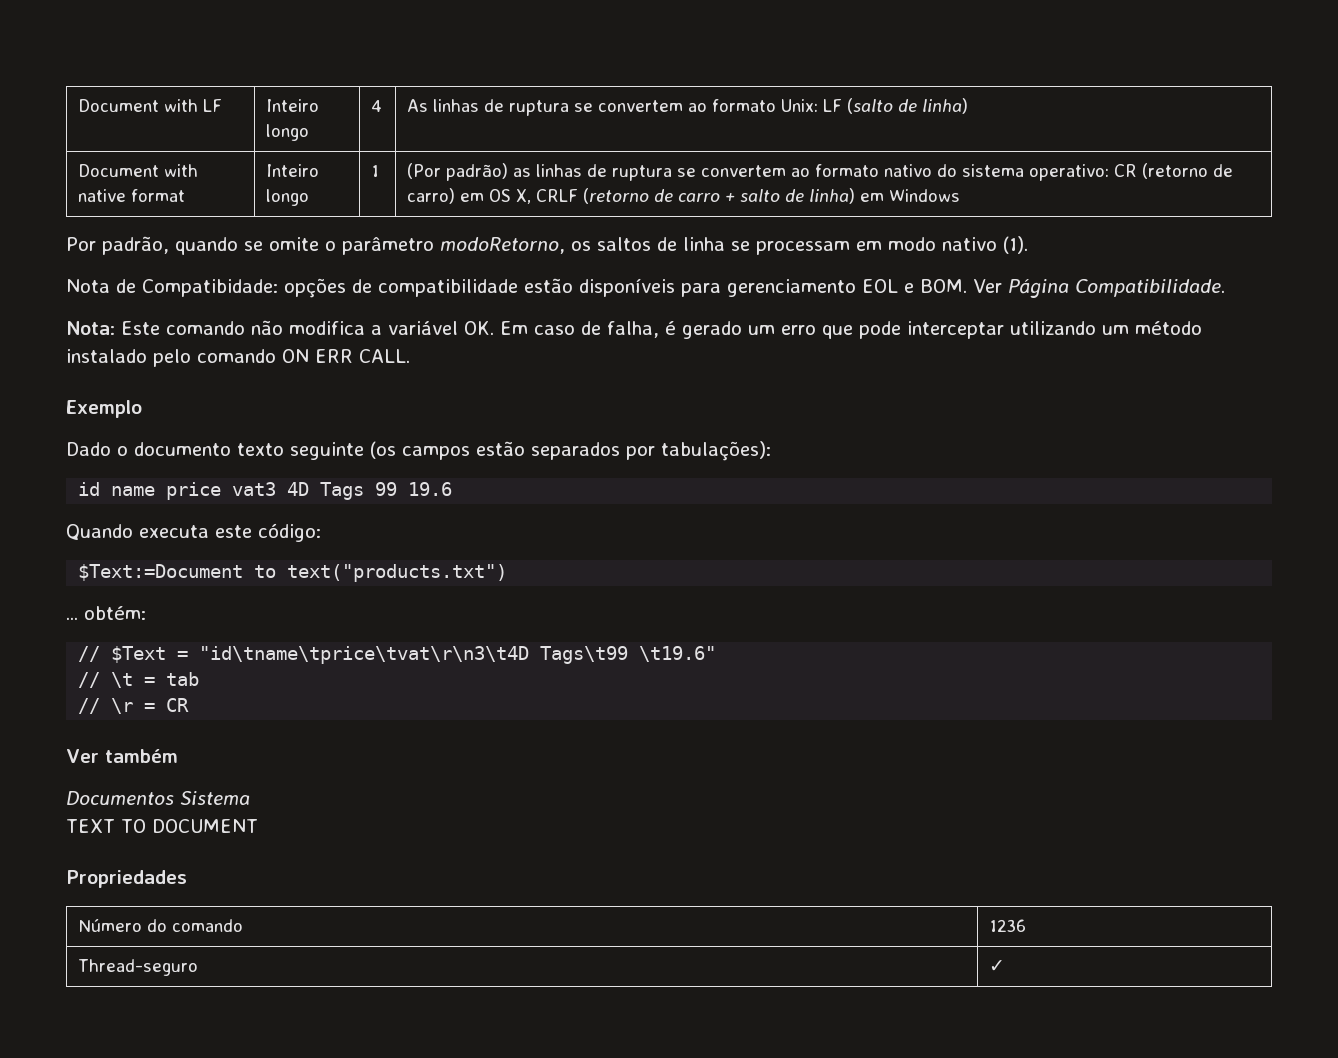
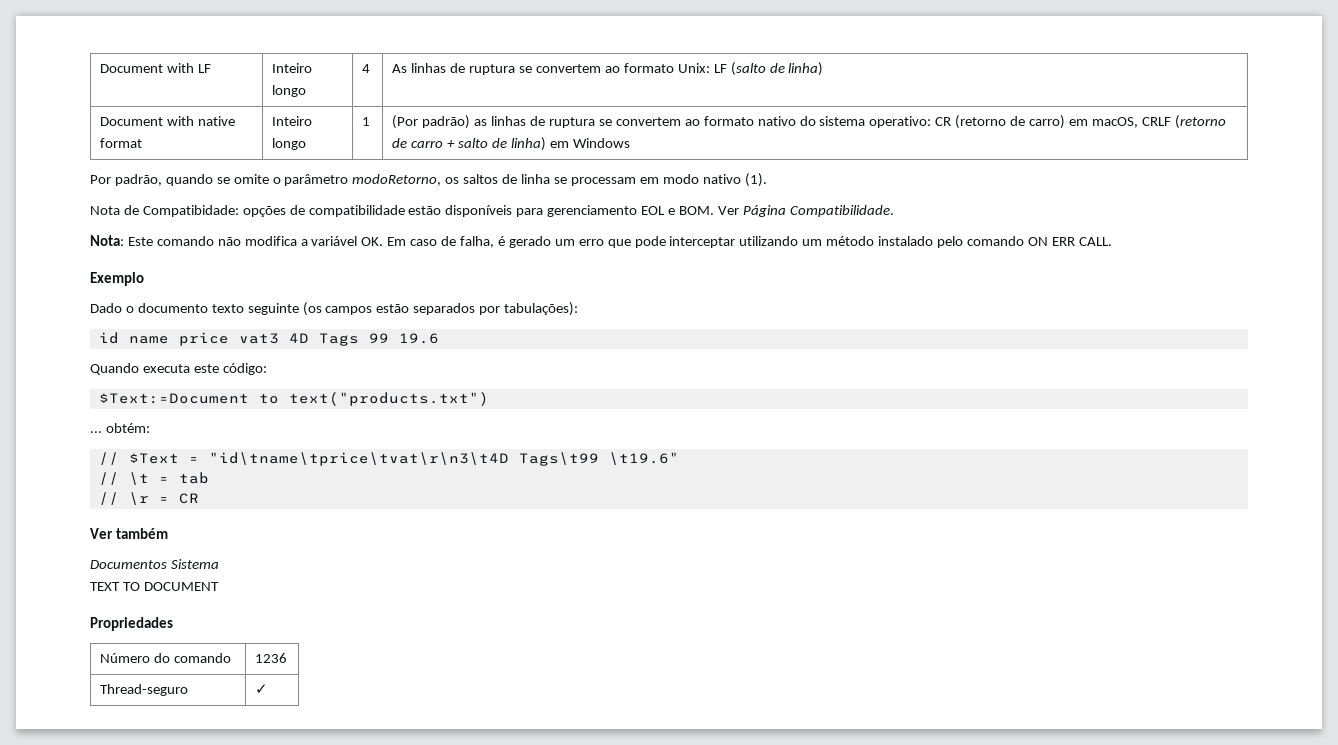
- Document with native format | Inteiro longo | 1 | (Por padrão) as linhas de ruptura se convertem ao formato nativo do sistema operativo: CR (retorno de carro) em OS X, CRLF (retorno de carro + salto de linha) em Windows
+ Document with native format | Inteiro longo | 1 | (Por padrão) as linhas de ruptura se convertem ao formato nativo do sistema operativo: CR (retorno de carro) em macOS, CRLF (retorno de carro + salto de linha) em Windows

